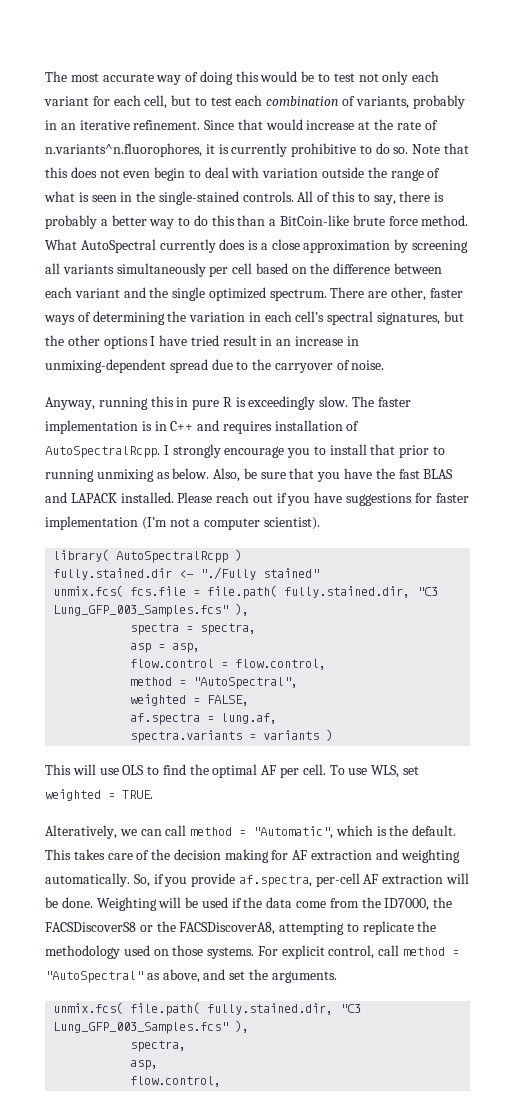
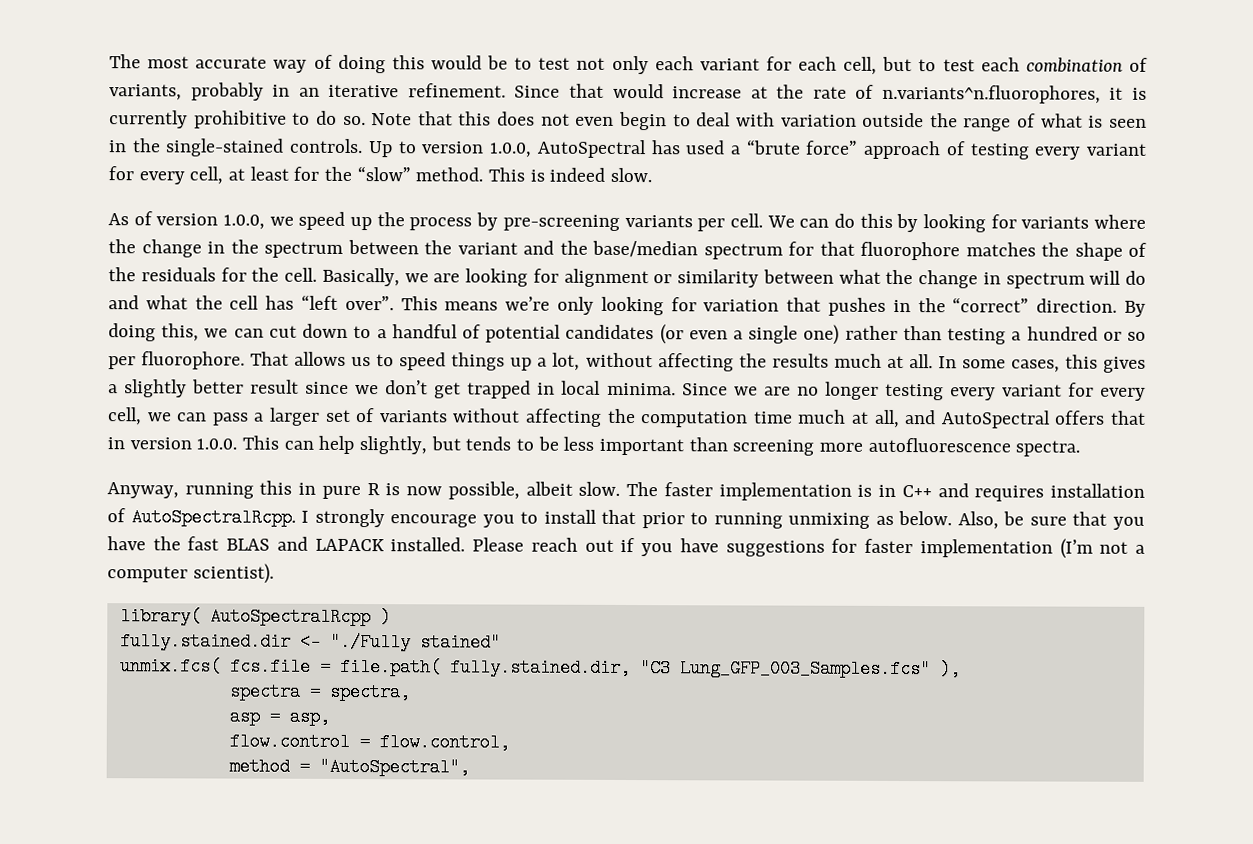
- All of this to say, there is probably a better way to do this than a BitCoin-like brute force method. What AutoSpectral currently does is a close approximation by screening all variants simultaneously per cell based on the difference between each variant and the single optimized spectrum. There are other, faster ways of determining the variation in each cell’s spectral signatures, but the other options I have tried result in an increase in unmixing-dependent spread due to the carryover of noise.
+ Up to version 1.0.0, AutoSpectral has used a “brute force” approach of testing every variant for every cell, at least for the “slow” method. This is indeed slow.
+ As of version 1.0.0, we speed up the process by pre-screening variants per cell. We can do this by looking for variants where the change in the spectrum between the variant and the base/median spectrum for that fluorophore matches the shape of the residuals for the cell. Basically, we are looking for alignment or similarity between what the change in spectrum will do and what the cell has “left over”. This means we’re only looking for variation that pushes in the “correct” direction. By doing this, we can cut down to a handful of potential candidates (or even a single one) rather than testing a hundred or so per fluorophore. That allows us to speed things up a lot, without affecting the results much at all. In some cases, this gives a slightly better result since we don’t get trapped in local minima. Since we are no longer testing every variant for every cell, we can pass a larger set of variants without affecting the computation time much at all, and AutoSpectral offers that in version 1.0.0. This can help slightly, but tends to be less important than screening more autofluorescence spectra.
- Anyway, running this in pure R is exceedingly slow.
+ Anyway, running this in pure R is now possible, albeit slow.
- weighted = FALSE,
- af.spectra = lung.af,
- spectra.variants = variants )
- This will use OLS to find the optimal AF per cell. To use WLS, set weighted = TRUE.
- Alteratively, we can call method = "Automatic", which is the default. This takes care of the decision making for AF extraction and weighting automatically. So, if you provide af.spectra, per-cell AF extraction will be done. Weighting will be used if the data come from the ID7000, the FACSDiscoverS8 or the FACSDiscoverA8, attempting to replicate the methodology used on those systems. For explicit control, call method = "AutoSpectral" as above, and set the arguments.
- unmix.fcs( file.path( fully.stained.dir, "C3 Lung_GFP_003_Samples.fcs" ),
- spectra,
- asp,
- flow.control,

